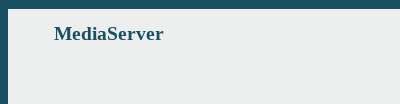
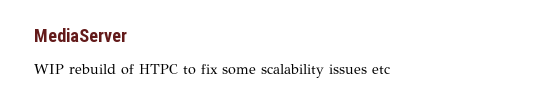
+ WIP rebuild of HTPC to fix some scalability issues etc

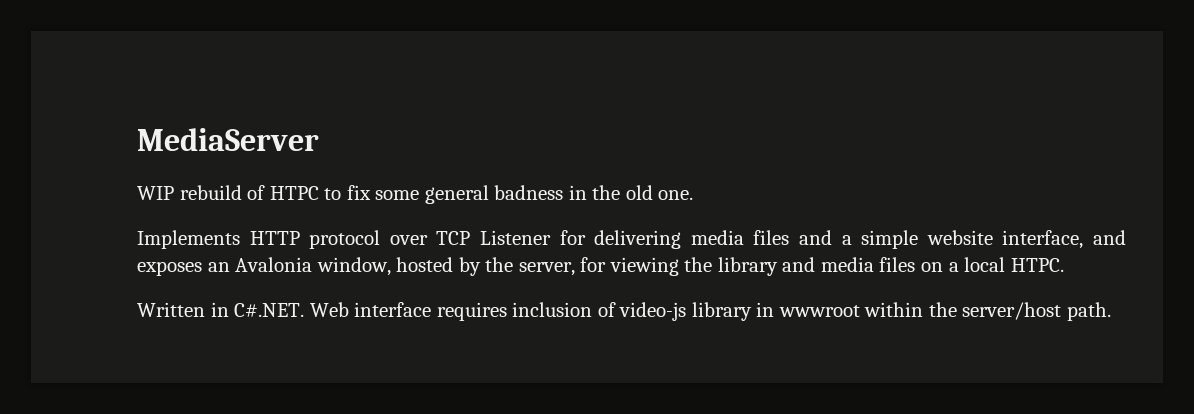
- WIP rebuild of HTPC to fix some scalability issues etc
+ WIP rebuild of HTPC to fix some general badness in the old one.
+ Implements HTTP protocol over TCP Listener for delivering media files and a simple website interface, and exposes an Avalonia window, hosted by the server, for viewing the library and media files on a local HTPC.
+ Written in C#.NET. Web interface requires inclusion of video-js library in wwwroot within the server/host path.

